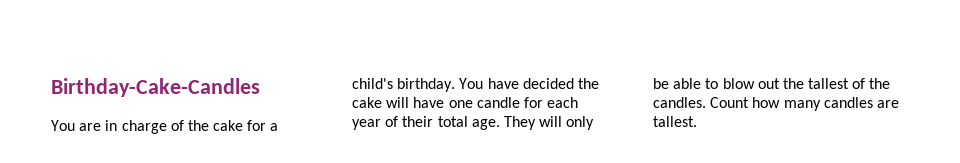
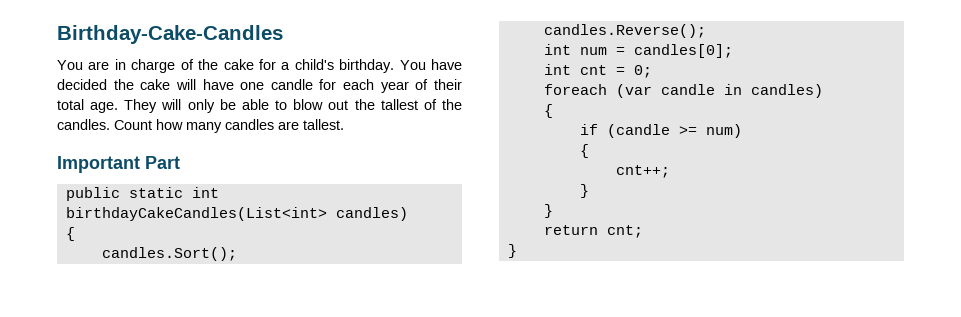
+ Important Part
+ public static int birthdayCakeCandles(List<int> candles)
+ {
+ candles.Sort();
+ candles.Reverse();
+ int num = candles[0];
+ int cnt = 0;
+ foreach (var candle in candles)
+ {
+ if (candle >= num)
+ {
+ cnt++;
+ }
+ }
+ return cnt;
+ }

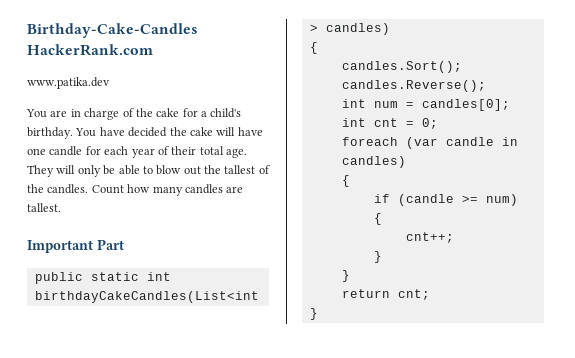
- Birthday-Cake-Candles
+ Birthday-Cake-Candles HackerRank.com
+ www.patika.dev

